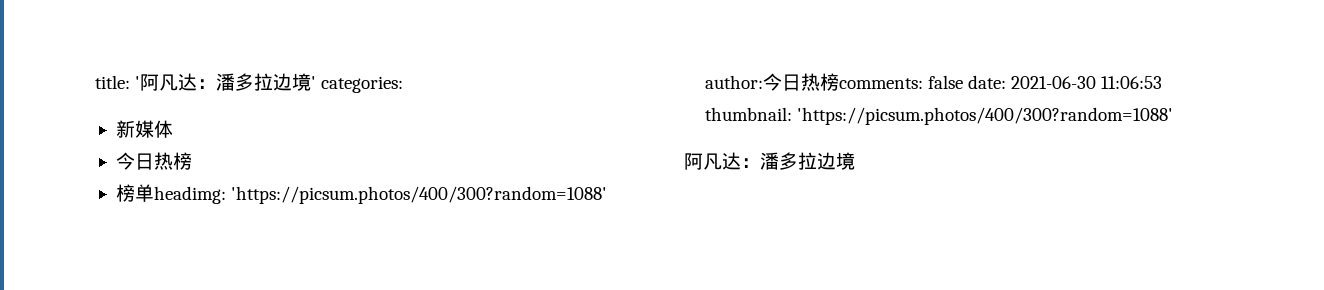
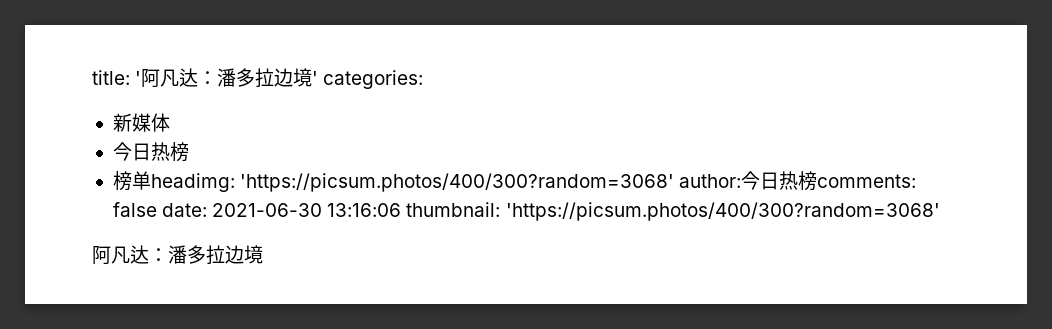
- 榜单headimg: 'https://picsum.photos/400/300?random=1088' author:今日热榜comments: false date: 2021-06-30 11:06:53 thumbnail: 'https://picsum.photos/400/300?random=1088'
+ 榜单headimg: 'https://picsum.photos/400/300?random=3068' author:今日热榜comments: false date: 2021-06-30 13:16:06 thumbnail: 'https://picsum.photos/400/300?random=3068'

